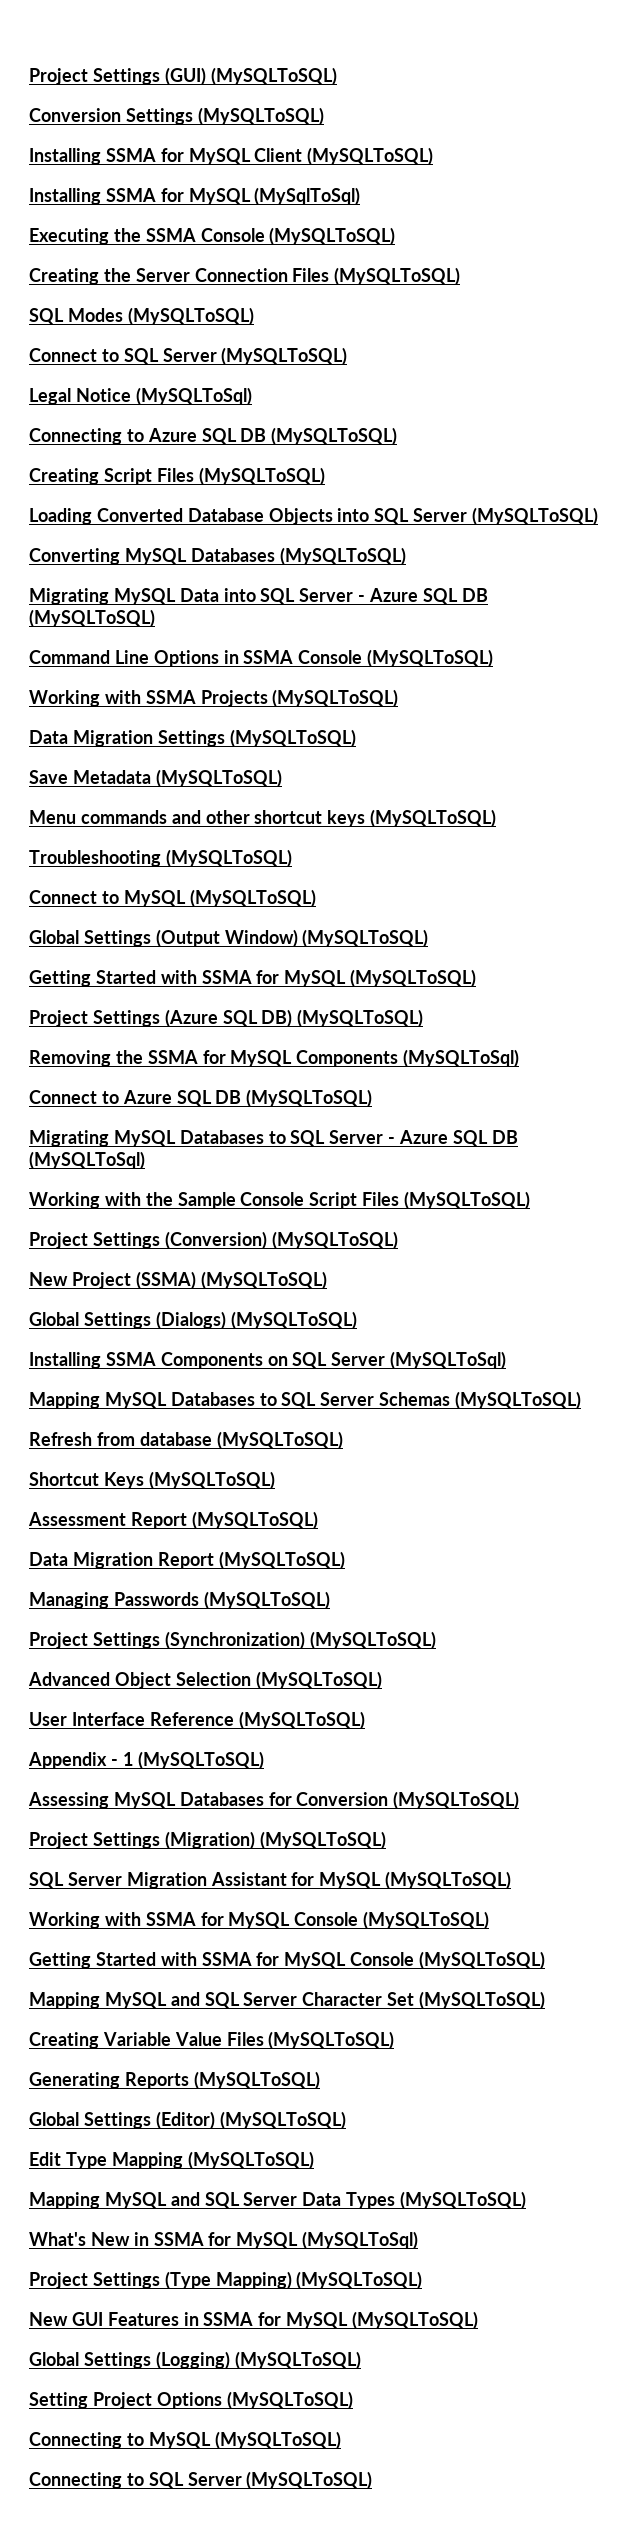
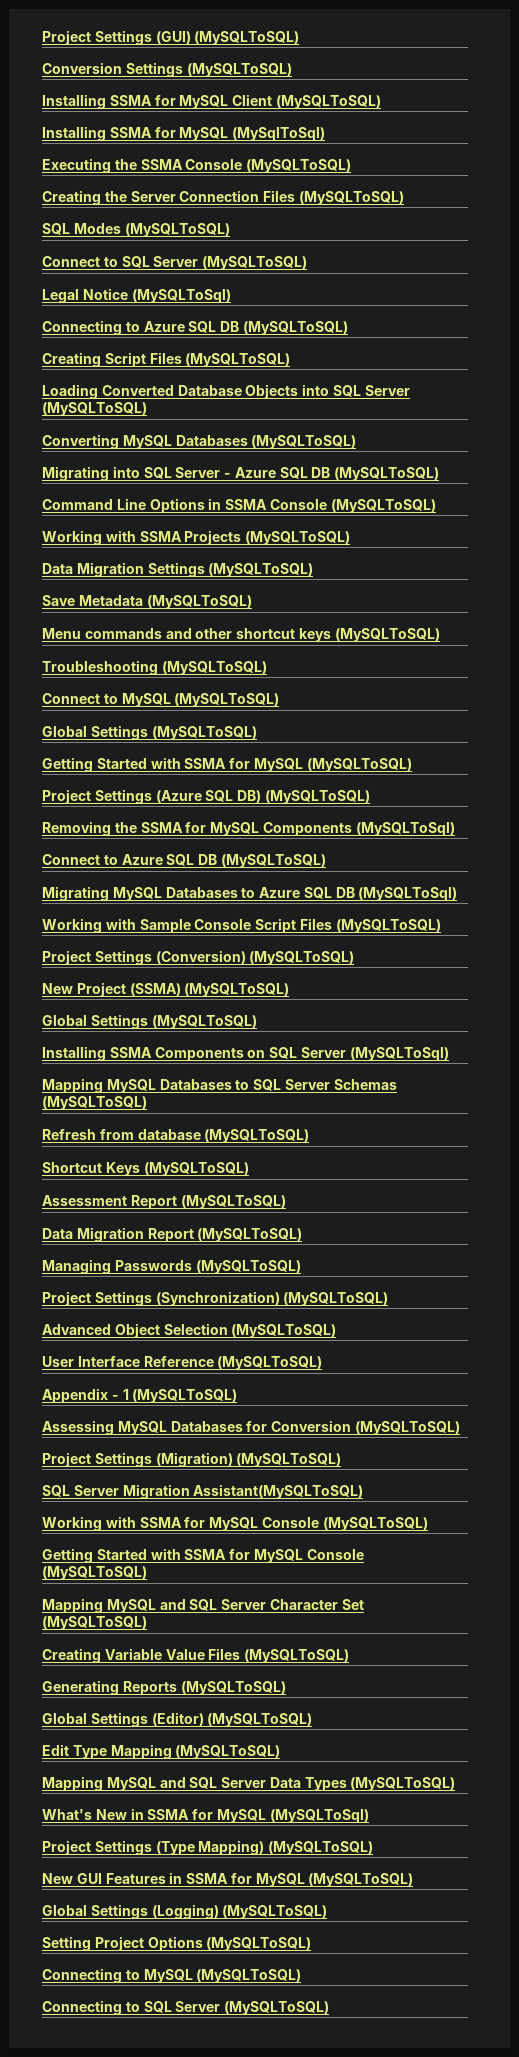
- Migrating MySQL Data into SQL Server - Azure SQL DB (MySQLToSQL)
+ Migrating into SQL Server - Azure SQL DB (MySQLToSQL)
  Connect to MySQL (MySQLToSQL)
- Global Settings (Output Window) (MySQLToSQL)
+ Global Settings (MySQLToSQL)
- Migrating MySQL Databases to SQL Server - Azure SQL DB (MySQLToSql)
+ Migrating MySQL Databases to Azure SQL DB (MySQLToSql)
- Working with the Sample Console Script Files (MySQLToSQL)
+ Working with Sample Console Script Files (MySQLToSQL)
  New Project (SSMA) (MySQLToSQL)
- Global Settings (Dialogs) (MySQLToSQL)
+ Global Settings (MySQLToSQL)
- SQL Server Migration Assistant for MySQL (MySQLToSQL)
+ SQL Server Migration Assistant(MySQLToSQL)

